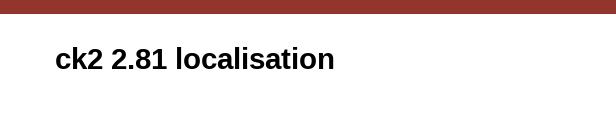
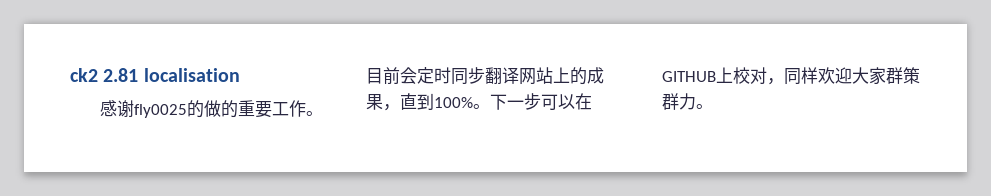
+ 感谢fly0025的做的重要工作。目前会定时同步翻译网站上的成果，直到100%。下一步可以在GITHUB上校对，同样欢迎大家群策群力。

